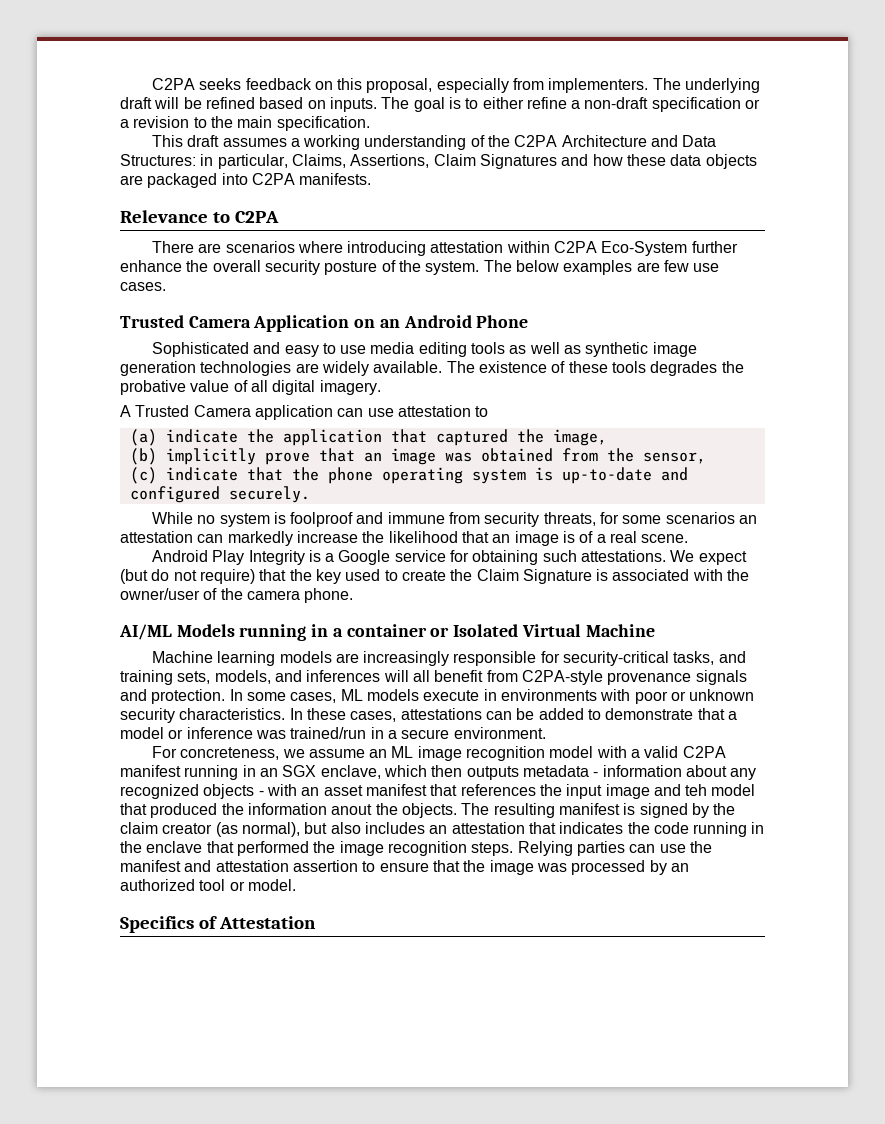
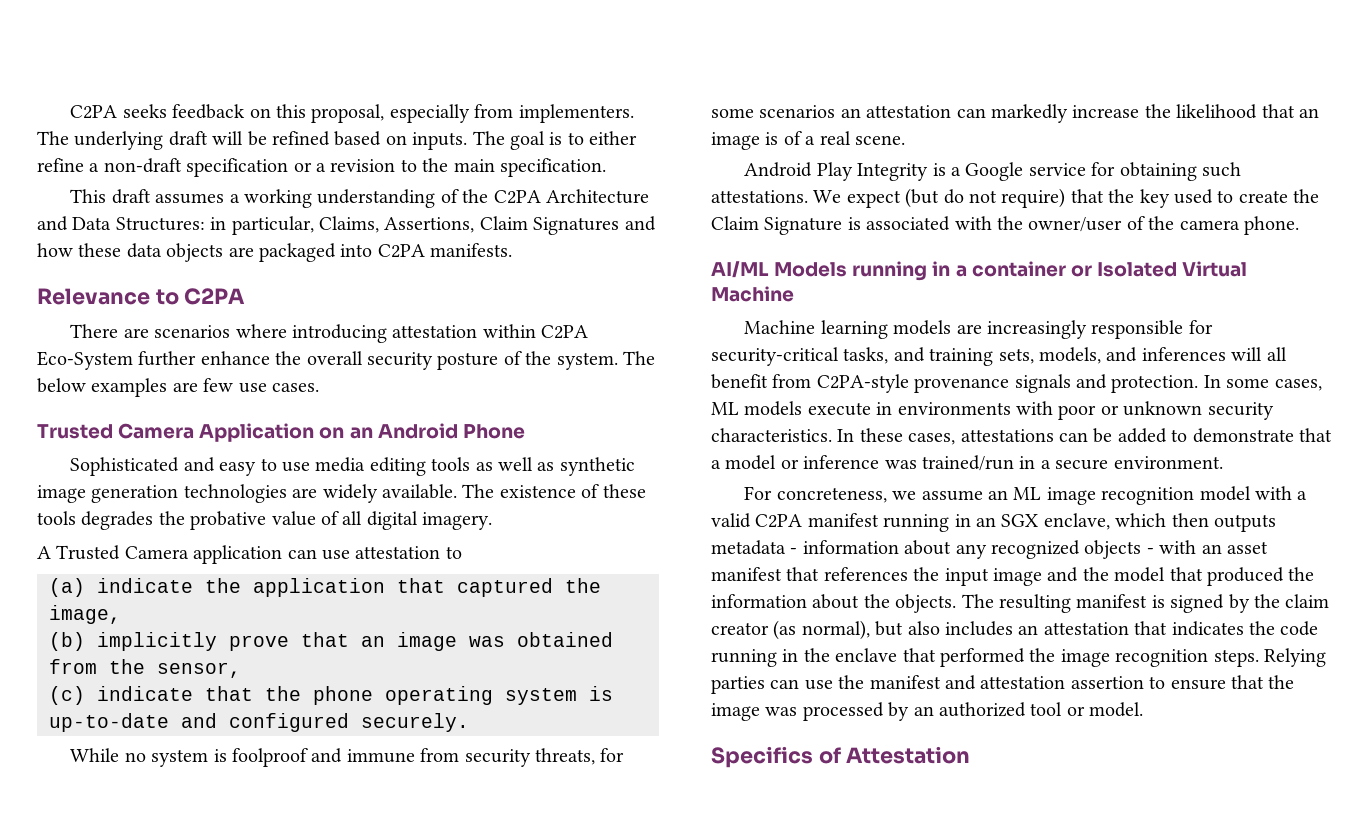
- For concreteness, we assume an ML image recognition model with a valid C2PA manifest running in an SGX enclave, which then outputs metadata - information about any recognized objects - with an asset manifest that references the input image and teh model that produced the information anout the objects.
+ For concreteness, we assume an ML image recognition model with a valid C2PA manifest running in an SGX enclave, which then outputs metadata - information about any recognized objects - with an asset manifest that references the input image and the model that produced the information about the objects.

